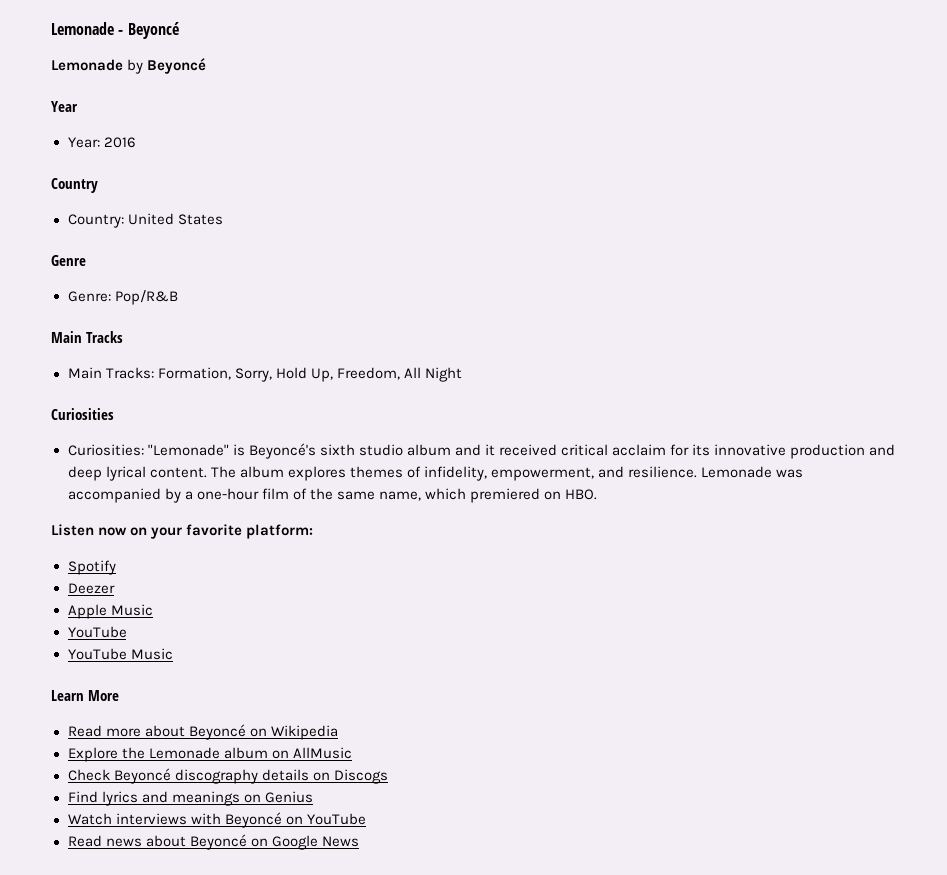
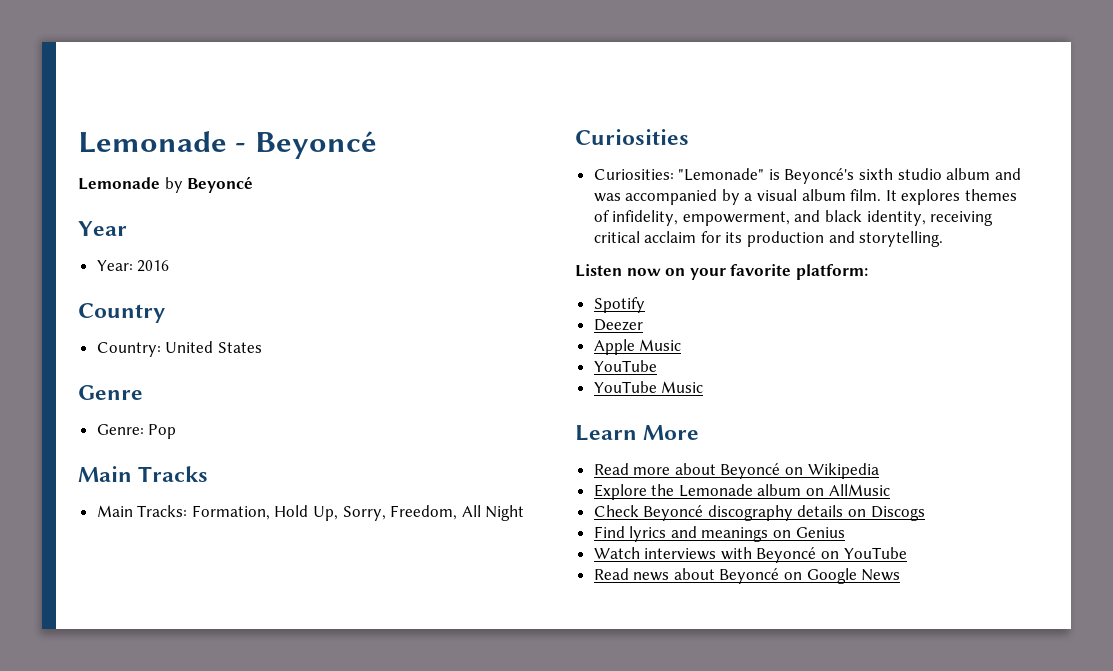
- Genre: Pop/R&B
+ Genre: Pop
- Main Tracks: Formation, Sorry, Hold Up, Freedom, All Night
+ Main Tracks: Formation, Hold Up, Sorry, Freedom, All Night
- Curiosities: "Lemonade" is Beyoncé's sixth studio album and it received critical acclaim for its innovative production and deep lyrical content. The album explores themes of infidelity, empowerment, and resilience. Lemonade was accompanied by a one-hour film of the same name, which premiered on HBO.
+ Curiosities: "Lemonade" is Beyoncé's sixth studio album and was accompanied by a visual album film. It explores themes of infidelity, empowerment, and black identity, receiving critical acclaim for its production and storytelling.

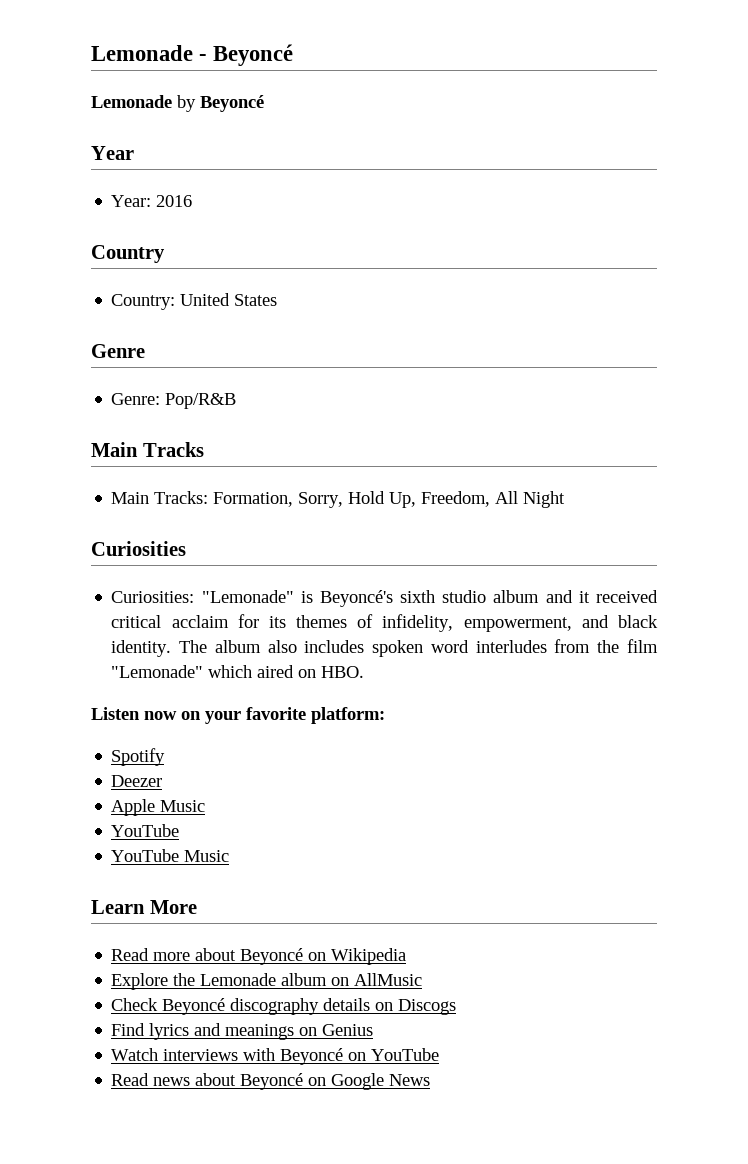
- Genre: Pop
+ Genre: Pop/R&B
- Main Tracks: Formation, Hold Up, Sorry, Freedom, All Night
+ Main Tracks: Formation, Sorry, Hold Up, Freedom, All Night
- Curiosities: "Lemonade" is Beyoncé's sixth studio album and was accompanied by a visual album film. It explores themes of infidelity, empowerment, and black identity, receiving critical acclaim for its production and storytelling.
+ Curiosities: "Lemonade" is Beyoncé's sixth studio album and it received critical acclaim for its themes of infidelity, empowerment, and black identity. The album also includes spoken word interludes from the film "Lemonade" which aired on HBO.

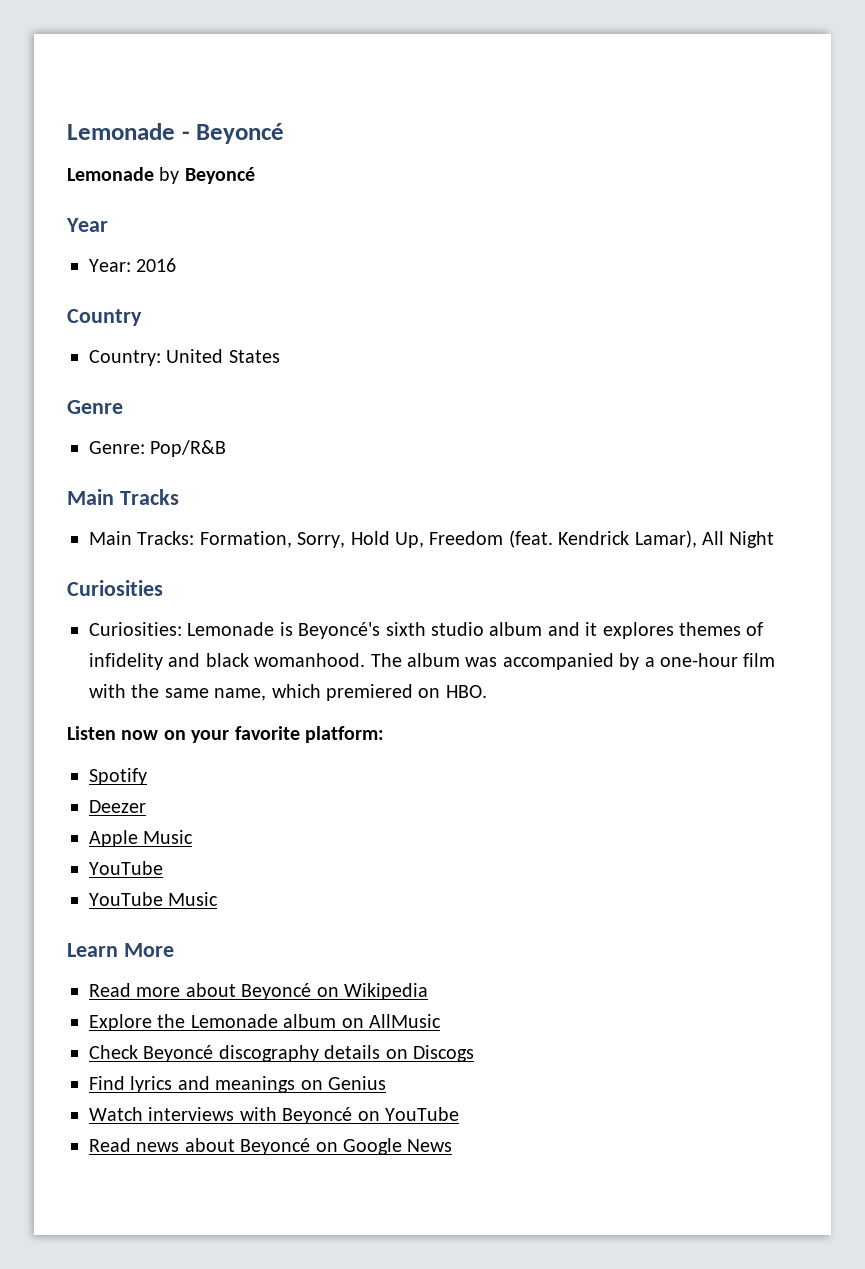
- Main Tracks: Formation, Sorry, Hold Up, Freedom, All Night
+ Main Tracks: Formation, Sorry, Hold Up, Freedom (feat. Kendrick Lamar), All Night
- Curiosities: "Lemonade" is Beyoncé's sixth studio album and it received critical acclaim for its themes of infidelity, empowerment, and black identity.
+ Curiosities: Lemonade is Beyoncé's sixth studio album and it explores themes of infidelity and black womanhood.
- The album also includes spoken word interludes from the film "Lemonade" which aired on HBO.
+ The album was accompanied by a one-hour film with the same name, which premiered on HBO.

